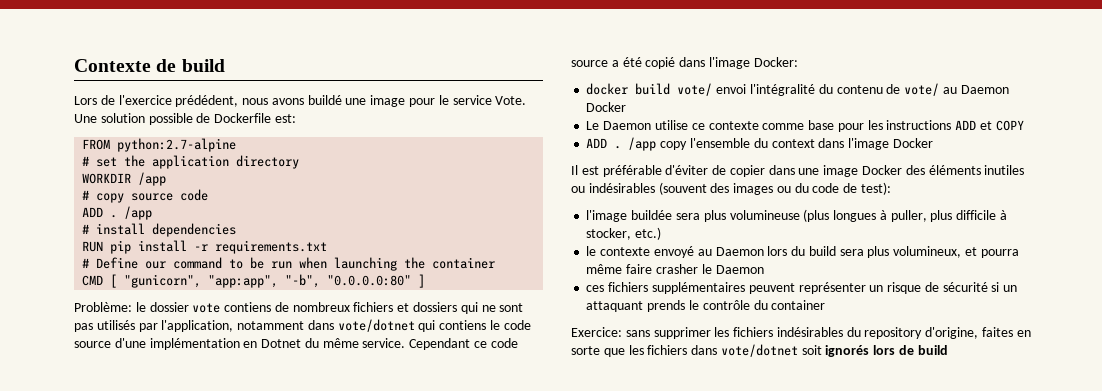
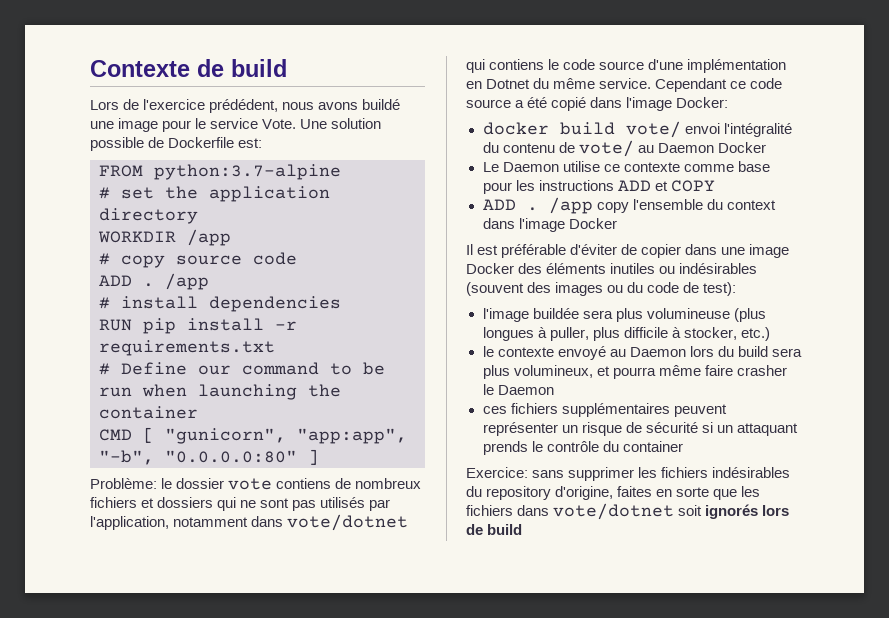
- FROM python:2.7-alpine
+ FROM python:3.7-alpine

